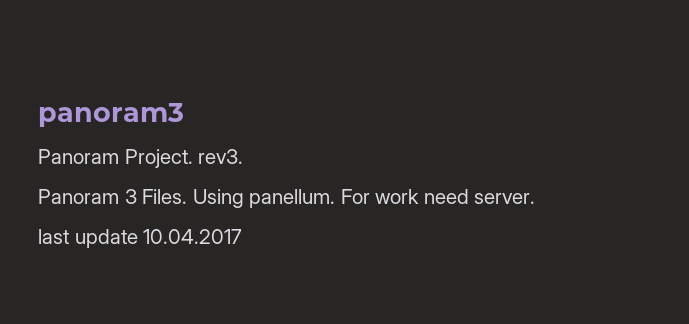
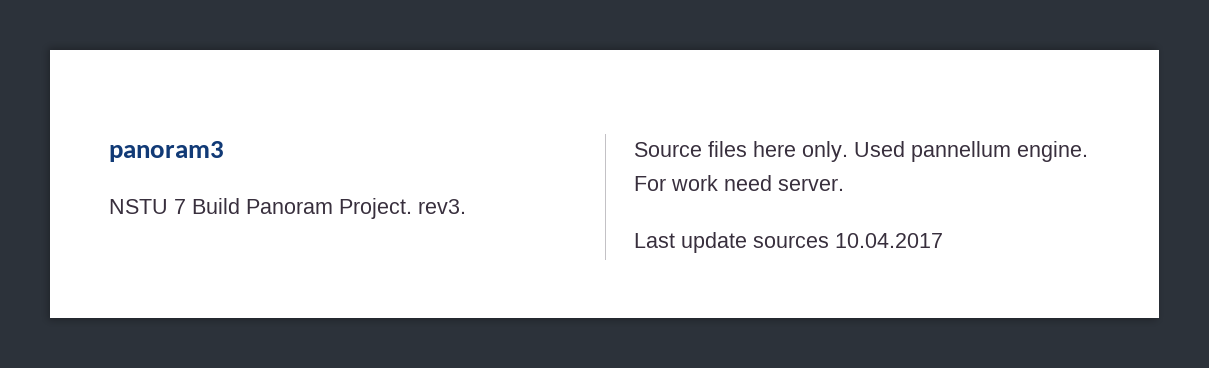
- Panoram Project. rev3.
+ NSTU 7 Build Panoram Project. rev3.
- Panoram 3 Files. Using panellum.
+ Source files here only. Used pannellum engine.
- last update 10.04.2017
+ Last update sources 10.04.2017

